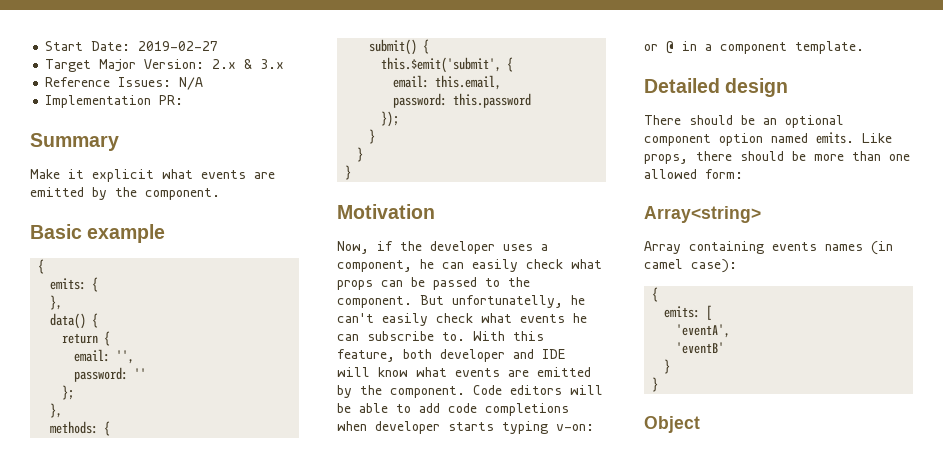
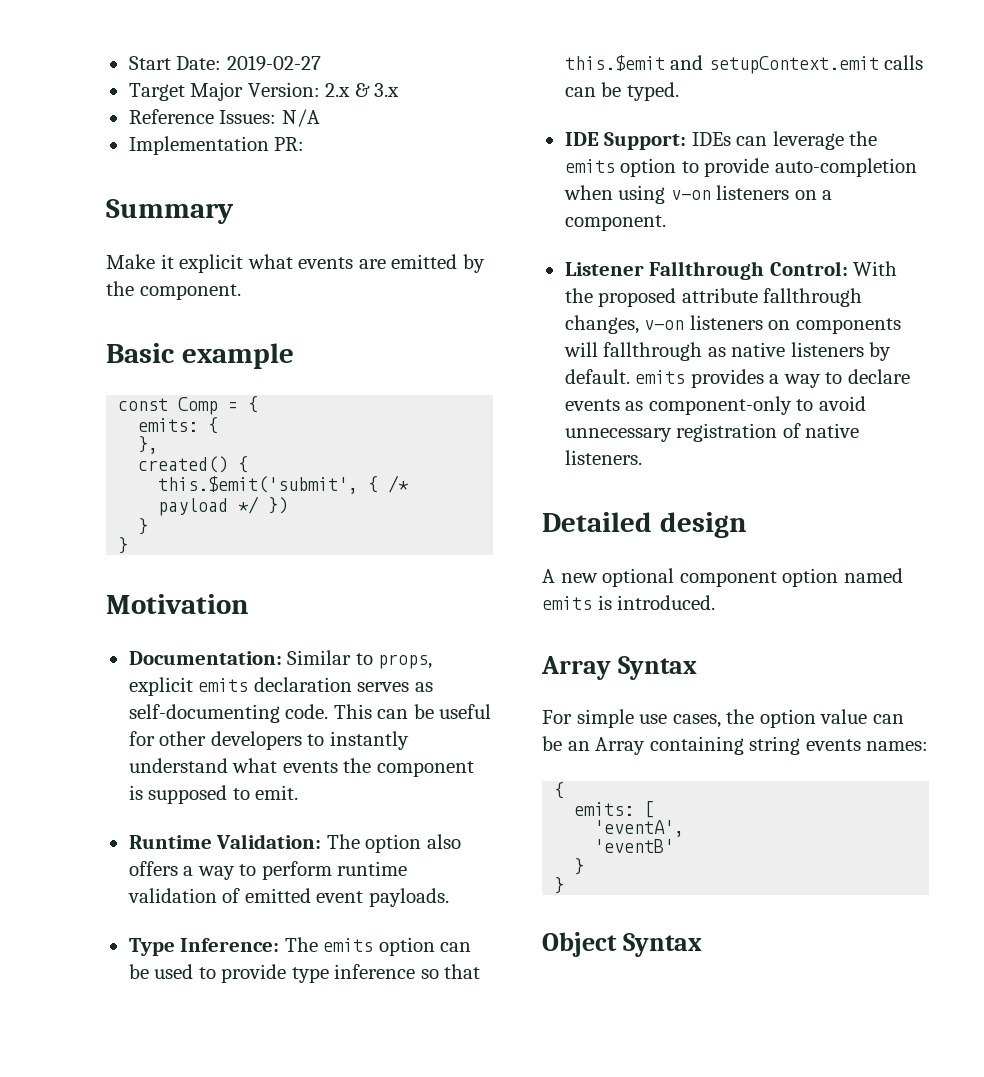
  Basic example
- {
+ const Comp = {
- data() {
- return {
- email: '',
- password: ''
- };
- },
- methods: {
- submit() {
- this.$emit('submit', {
- email: this.email,
- password: this.password
- });
- }
+ created() {
+ this.$emit('submit', { /* payload */ })
  }
  }
  Motivation
- Now, if the developer uses a component, he can easily check what props can be passed to the component. But unfortunatelly, he can't easily check what events he can subscribe to. With this feature, both developer and IDE will know what events are emitted by the component. Code editors will be able to add code completions when developer starts typing v-on: or @ in a component template.
+ Documentation: Similar to props, explicit emits declaration serves as self-documenting code. This can be useful for other developers to instantly understand what events the component is supposed to emit.
+ Runtime Validation: The option also offers a way to perform runtime validation of emitted event payloads.
+ Type Inference: The emits option can be used to provide type inference so that this.$emit and setupContext.emit calls can be typed.
+ IDE Support: IDEs can leverage the emits option to provide auto-completion when using v-on listeners on a component.
+ Listener Fallthrough Control: With the proposed attribute fallthrough changes, v-on listeners on components will fallthrough as native listeners by default. emits provides a way to declare events as component-only to avoid unnecessary registration of native listeners.
  Detailed design
- There should be an optional component option named emits. Like props, there should be more than one allowed form:
- Array<string>
- Array containing events names (in camel case):
+ A new optional component option named emits is introduced.
+ Array Syntax
+ For simple use cases, the option value can be an Array containing string events names:
- Object
+ Object Syntax

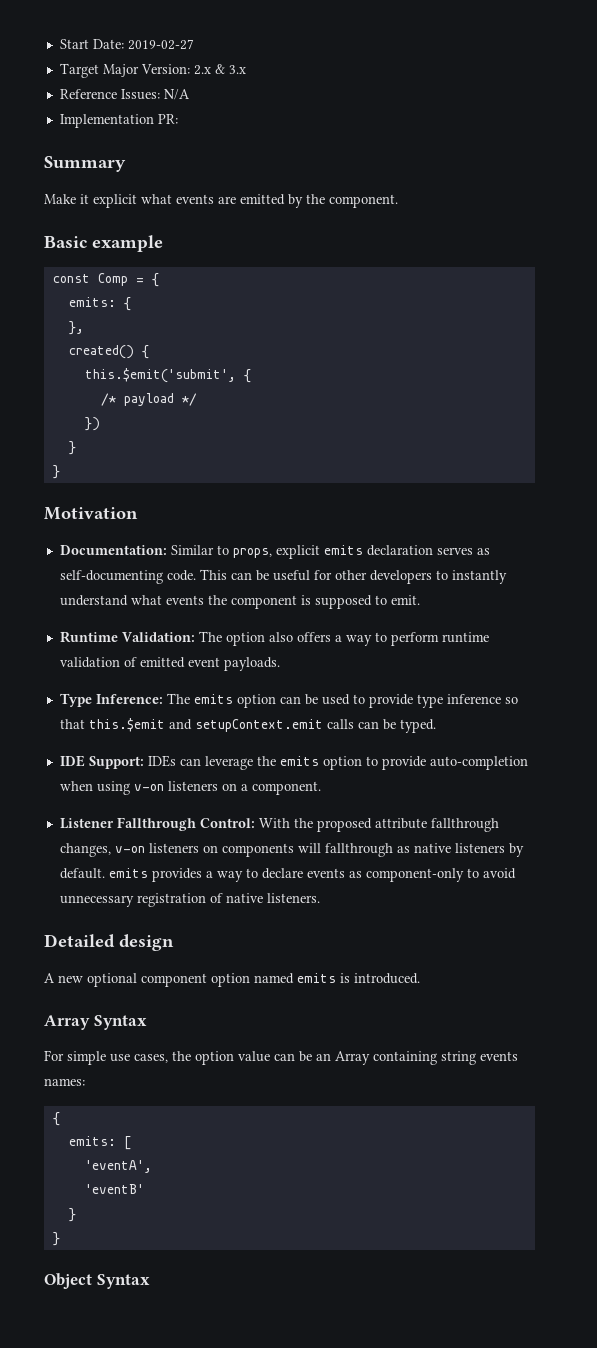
- this.$emit('submit', { /* payload */ })
+ this.$emit('submit', {
+ /* payload */
+ })

